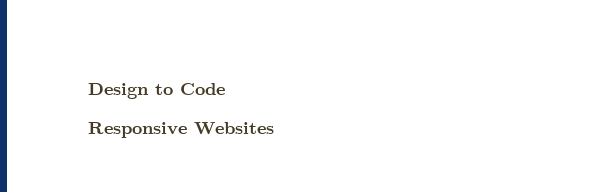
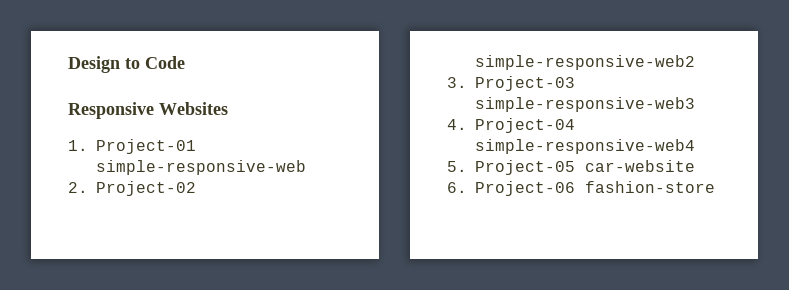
+ 1. Project-01 simple-responsive-web
+ 2. Project-02 simple-responsive-web2
+ 3. Project-03 simple-responsive-web3
+ 4. Project-04 simple-responsive-web4
+ 5. Project-05 car-website
+ 6. Project-06 fashion-store

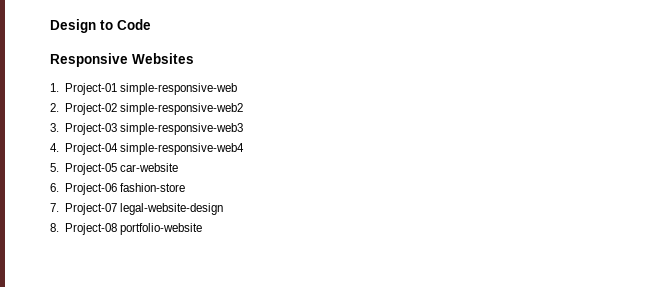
+ 7. Project-07 legal-website-design
+ 8. Project-08 portfolio-website

